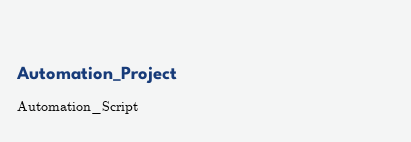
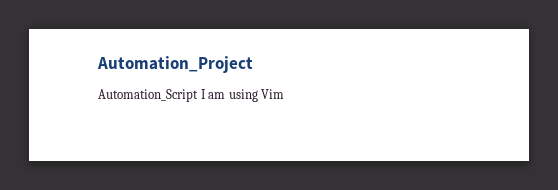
- Automation_Script
+ Automation_Script I am using Vim

